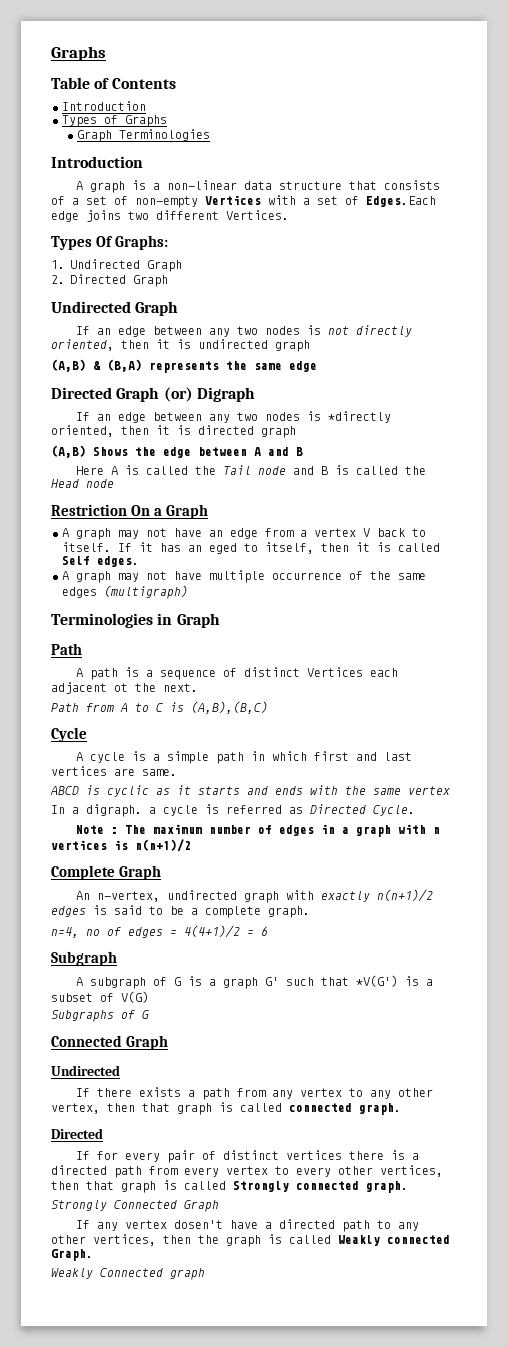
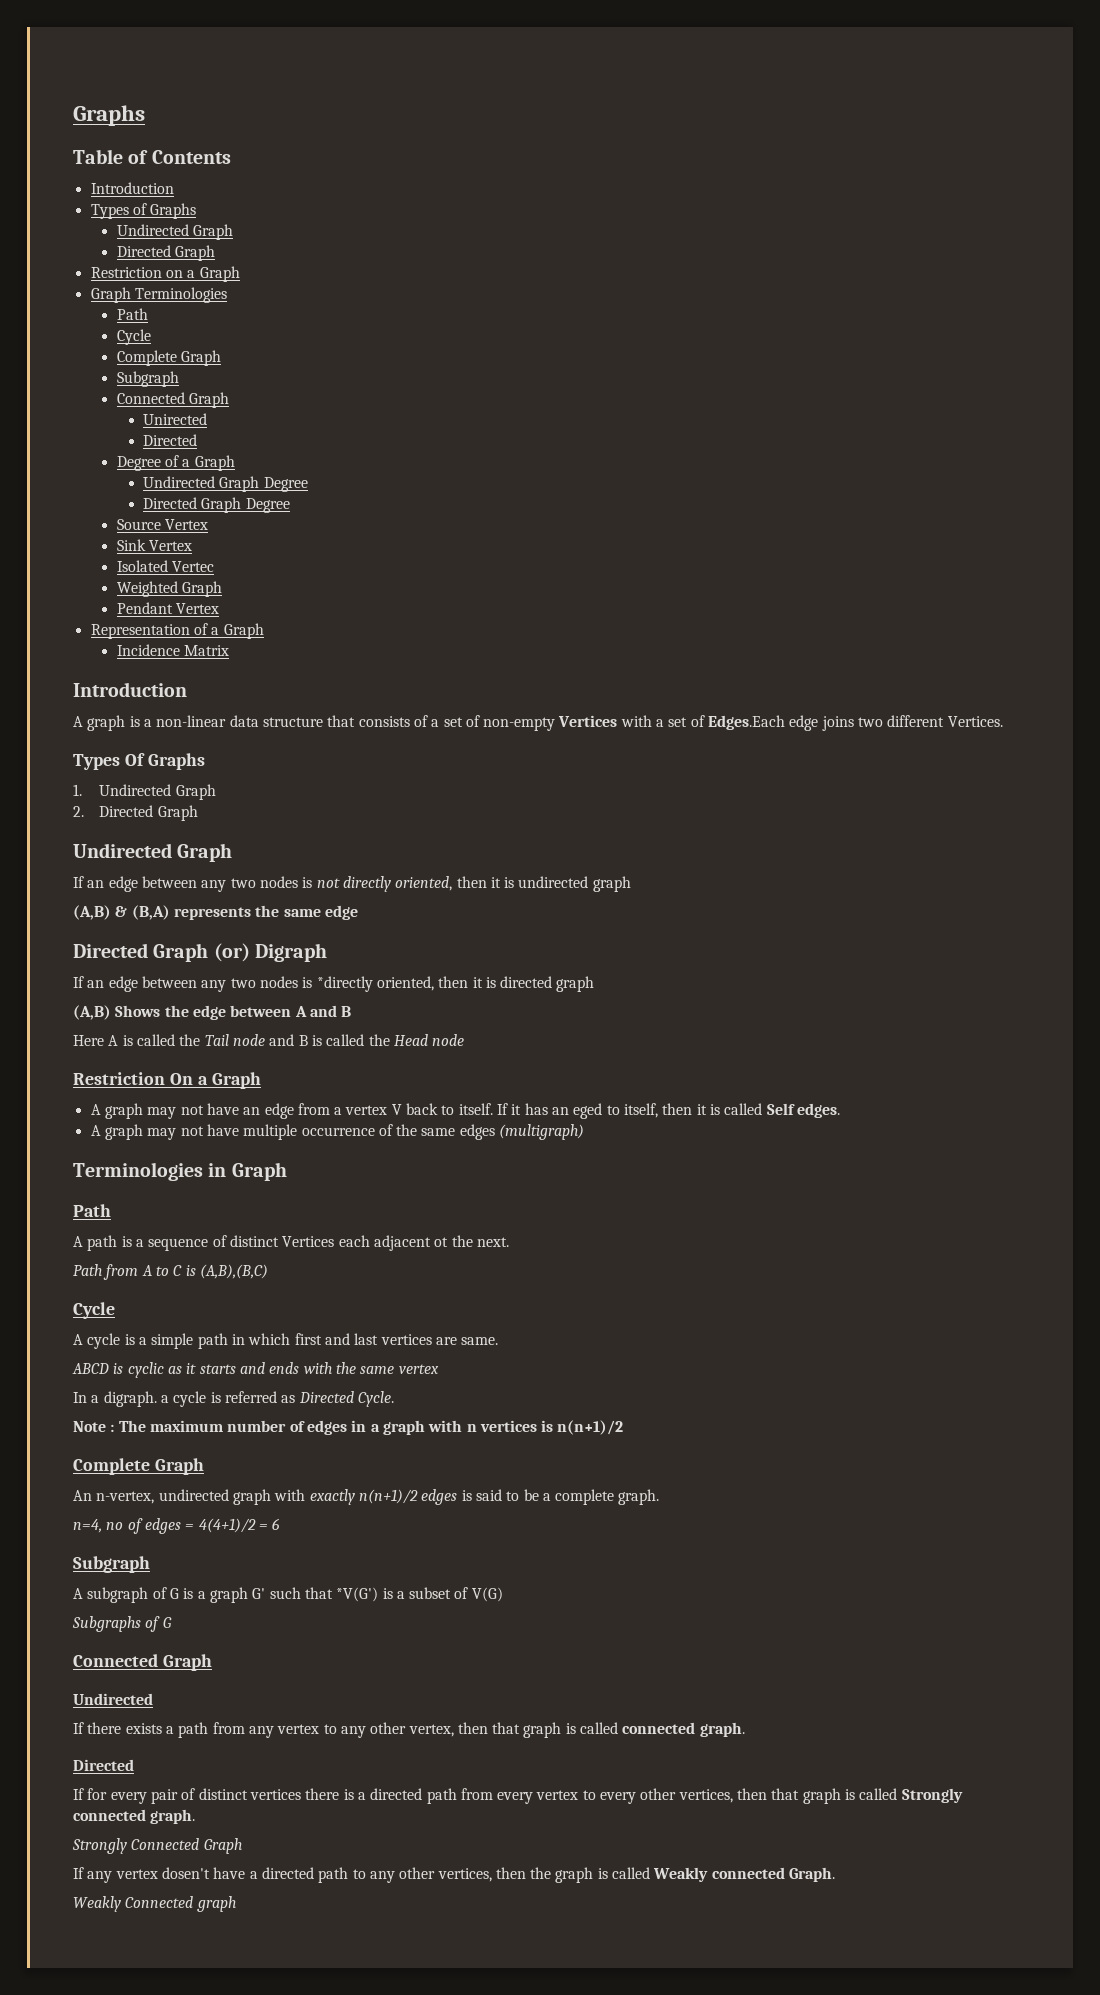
  Types of Graphs
+ Undirected Graph
+ Directed Graph
+ Restriction on a Graph
  Graph Terminologies
+ Path
+ Cycle
+ Complete Graph
+ Subgraph
+ Connected Graph
+ Unirected
+ Directed
+ Degree of a Graph
+ Undirected Graph Degree
+ Directed Graph Degree
+ Source Vertex
+ Sink Vertex
+ Isolated Vertec
+ Weighted Graph
+ Pendant Vertex
+ Representation of a Graph
+ Incidence Matrix
- Types Of Graphs:
+ Types Of Graphs

